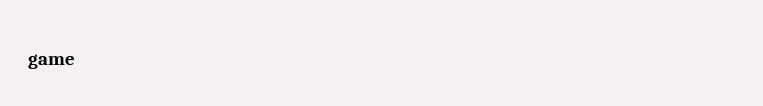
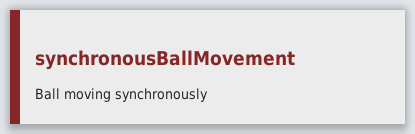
- game
+ synchronousBallMovement
+ Ball moving synchronously

